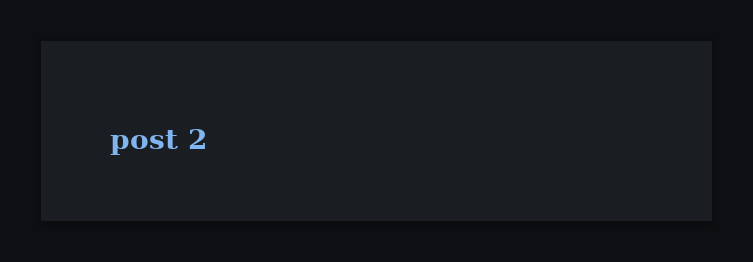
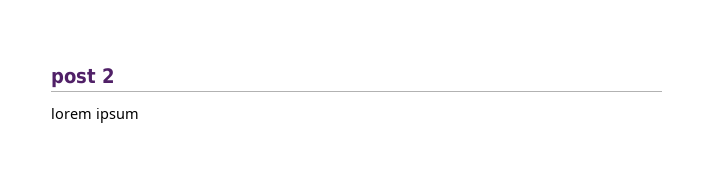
+ lorem ipsum

